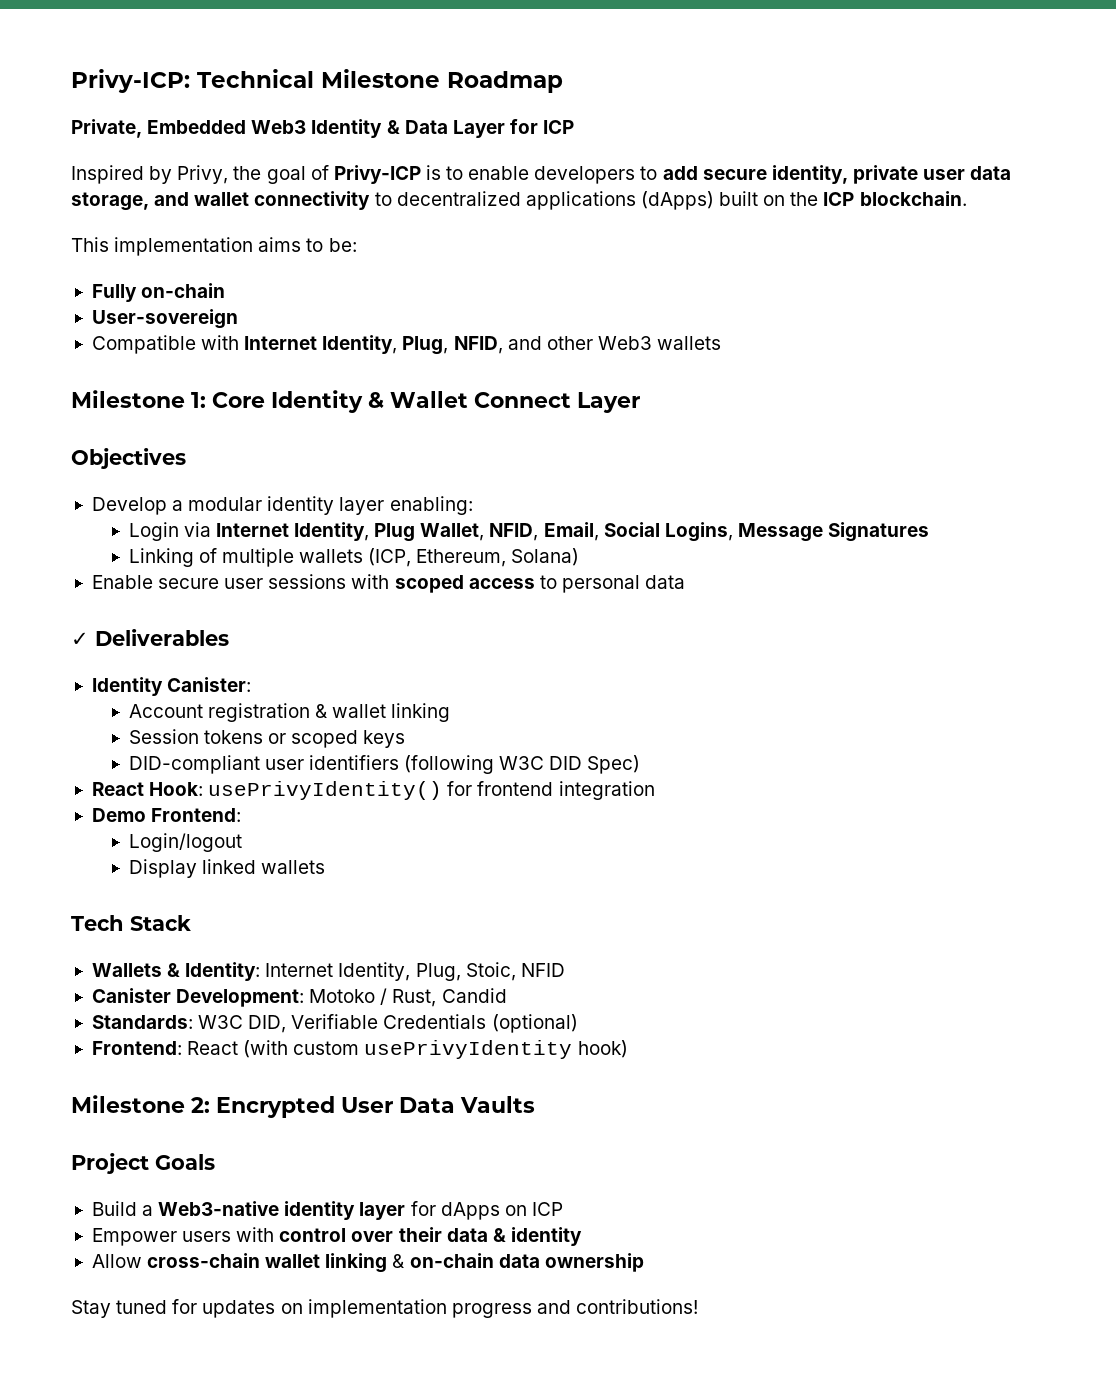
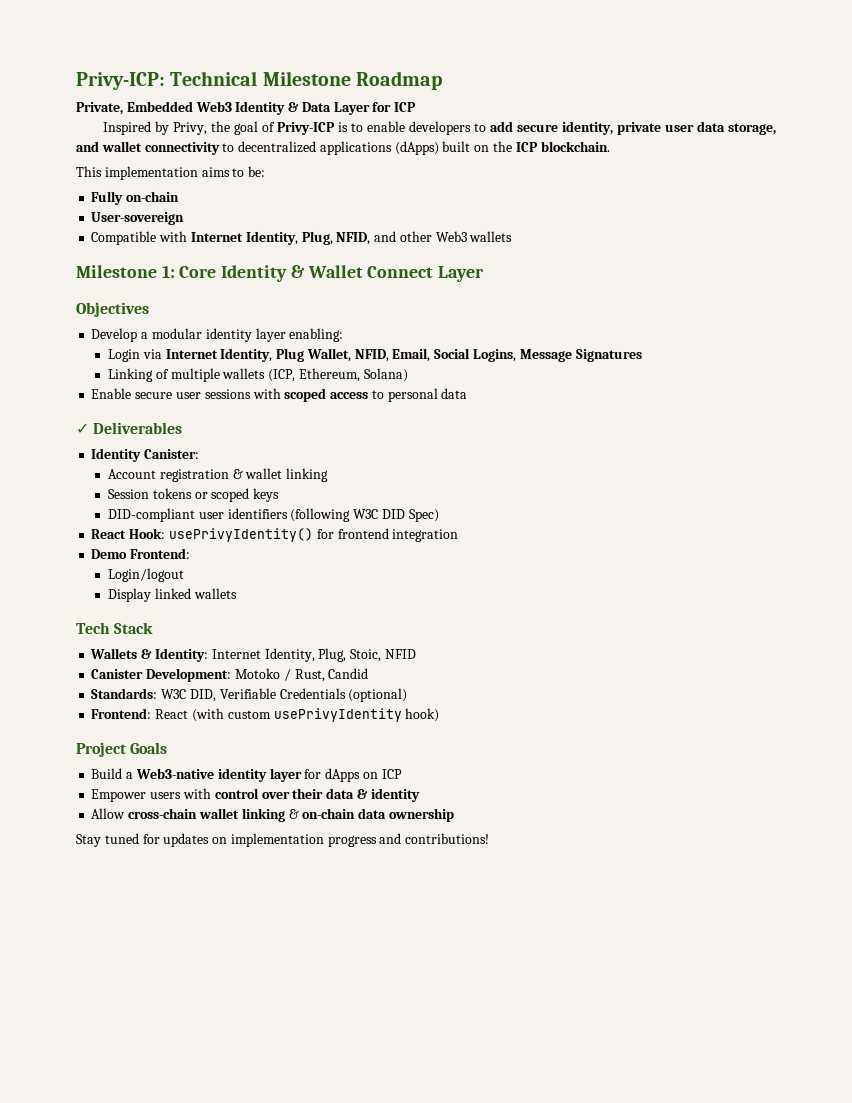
- Milestone 2: Encrypted User Data Vaults

